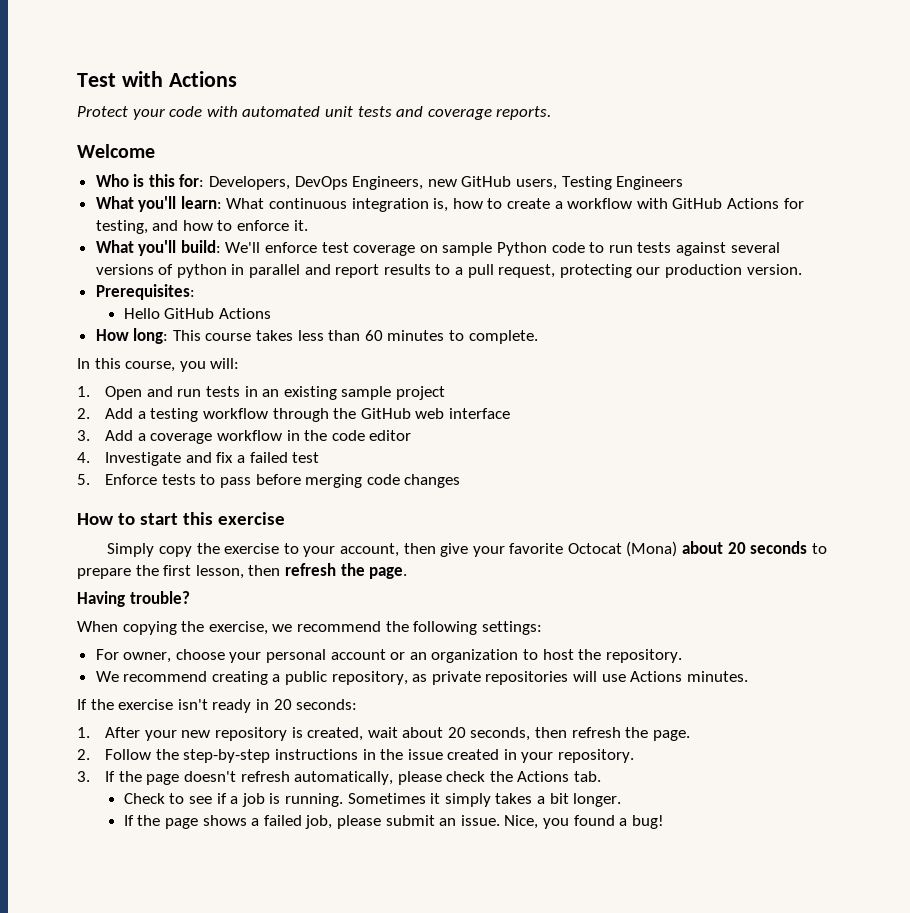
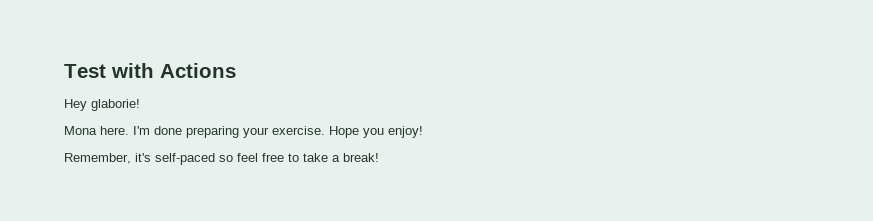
- Protect your code with automated unit tests and coverage reports.
- Welcome
- Who is this for: Developers, DevOps Engineers, new GitHub users, Testing Engineers
- What you'll learn: What continuous integration is, how to create a workflow with GitHub Actions for testing, and how to enforce it.
- What you'll build: We'll enforce test coverage on sample Python code to run tests against several versions of python in parallel and report results to a pull request, protecting our production version.
- Prerequisites:
- Hello GitHub Actions
- How long: This course takes less than 60 minutes to complete.
- In this course, you will:
- 1. Open and run tests in an existing sample project
- 2. Add a testing workflow through the GitHub web interface
- 3. Add a coverage workflow in the code editor
- 4. Investigate and fix a failed test
- 5. Enforce tests to pass before merging code changes
- How to start this exercise
- Simply copy the exercise to your account, then give your favorite Octocat (Mona) about 20 seconds to prepare the first lesson, then refresh the page.
- Having trouble?
- When copying the exercise, we recommend the following settings:
- For owner, choose your personal account or an organization to host the repository.
- We recommend creating a public repository, as private repositories will use Actions minutes.
- If the exercise isn't ready in 20 seconds:
- 1. After your new repository is created, wait about 20 seconds, then refresh the page.
- 2. Follow the step-by-step instructions in the issue created in your repository.
- 3. If the page doesn't refresh automatically, please check the Actions tab.
- Check to see if a job is running. Sometimes it simply takes a bit longer.
- If the page shows a failed job, please submit an issue. Nice, you found a bug!
+ Hey glaborie!
+ Mona here. I'm done preparing your exercise. Hope you enjoy!
+ Remember, it's self-paced so feel free to take a break!

